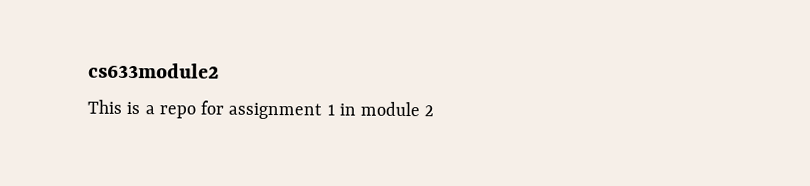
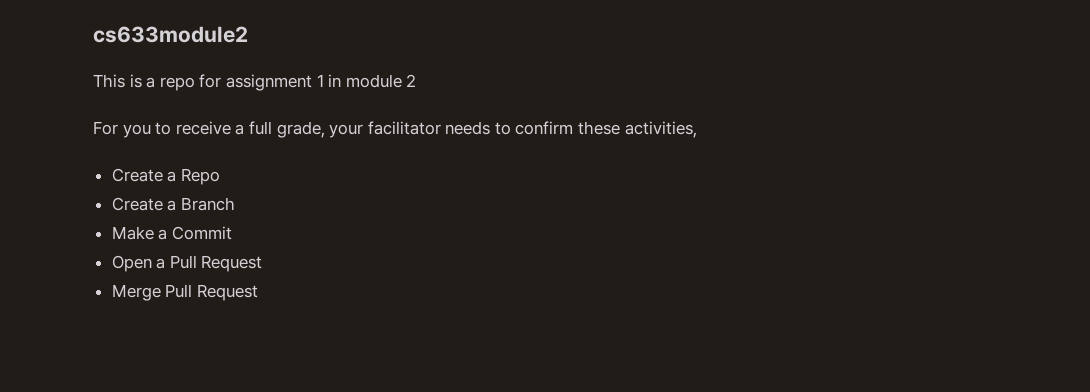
+ For you to receive a full grade, your facilitator needs to confirm these activities,
+ Create a Repo
+ Create a Branch
+ Make a Commit
+ Open a Pull Request
+ Merge Pull Request

